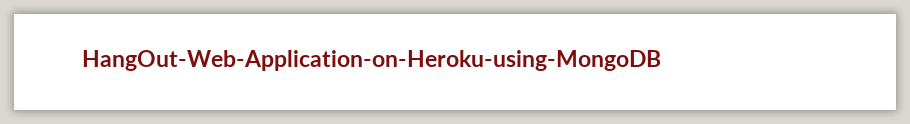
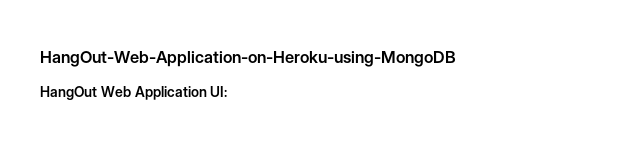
+ HangOut Web Application UI:

